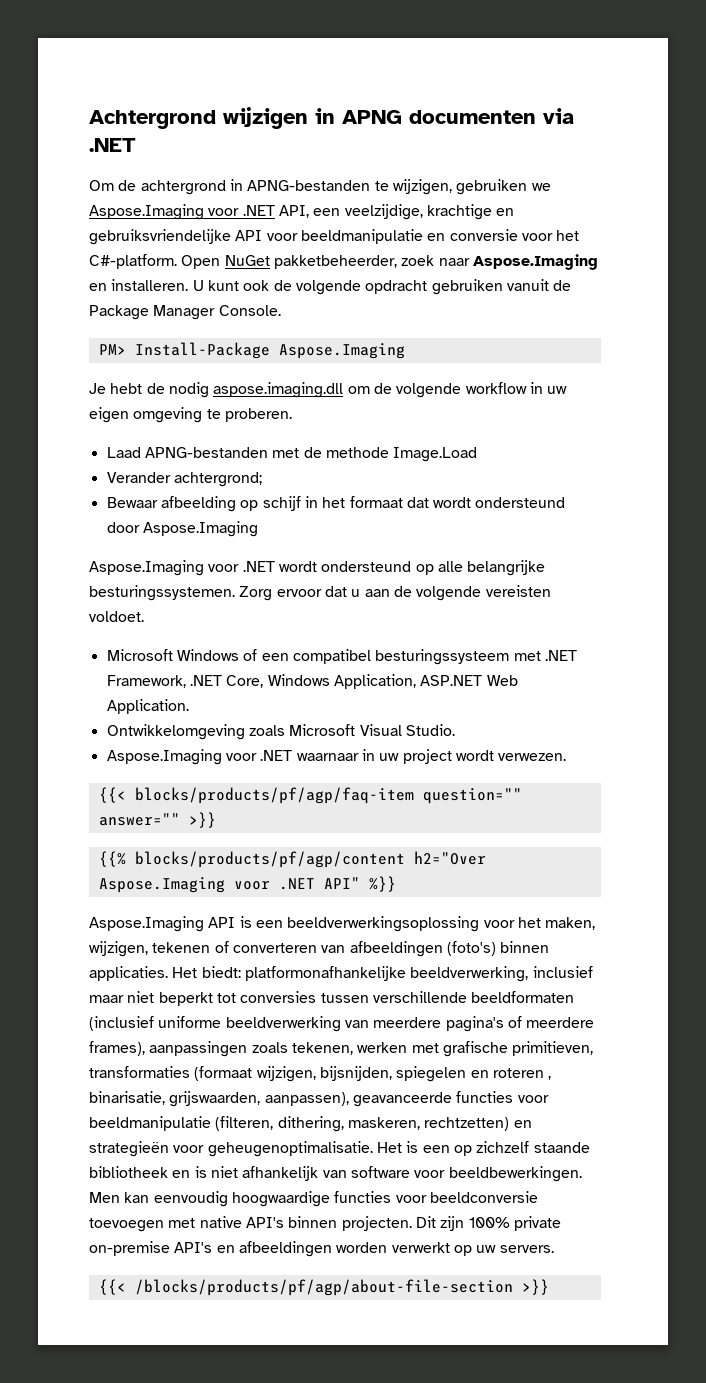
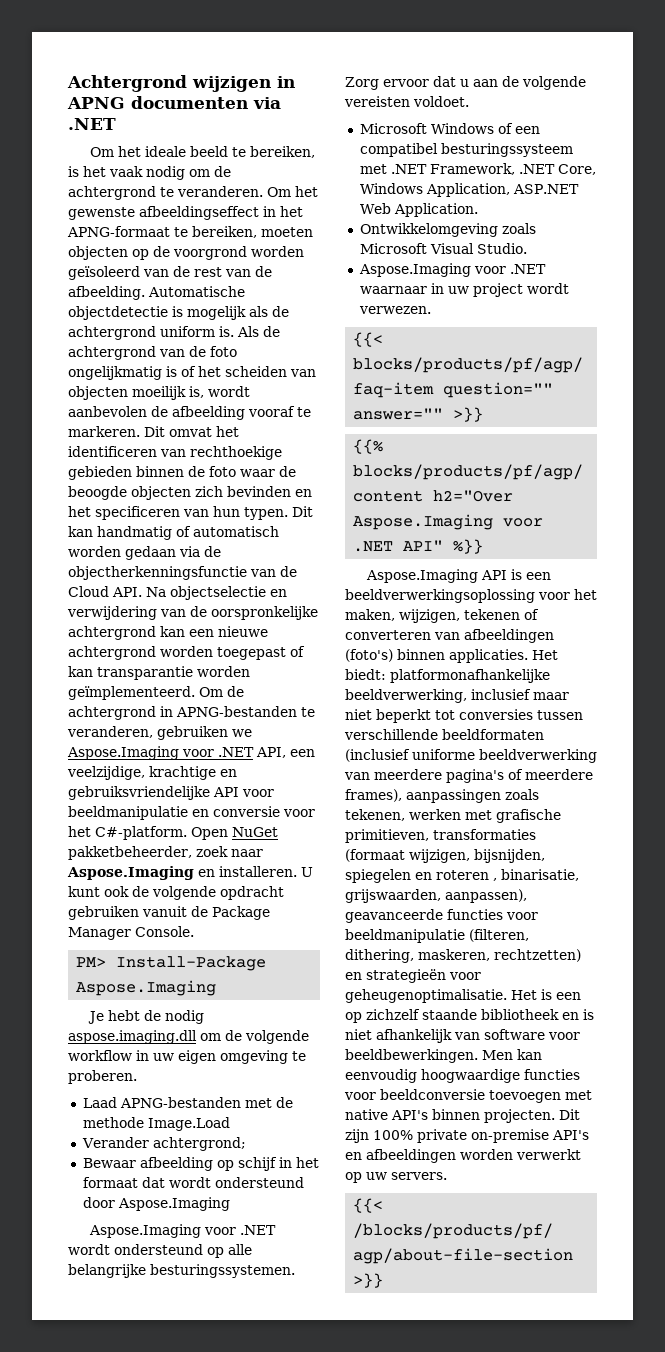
- Om de achtergrond in APNG-bestanden te wijzigen, gebruiken we Aspose.Imaging voor .NET API, een veelzijdige, krachtige en gebruiksvriendelijke API voor beeldmanipulatie en conversie voor het C#-platform.
+ Om het ideale beeld te bereiken, is het vaak nodig om de achtergrond te veranderen. Om het gewenste afbeeldingseffect in het APNG-formaat te bereiken, moeten objecten op de voorgrond worden geïsoleerd van de rest van de afbeelding. Automatische objectdetectie is mogelijk als de achtergrond uniform is. Als de achtergrond van de foto ongelijkmatig is of het scheiden van objecten moeilijk is, wordt aanbevolen de afbeelding vooraf te markeren. Dit omvat het identificeren van rechthoekige gebieden binnen de foto waar de beoogde objecten zich bevinden en het specificeren van hun typen. Dit kan handmatig of automatisch worden gedaan via de objectherkenningsfunctie van de Cloud API. Na objectselectie en verwijdering van de oorspronkelijke achtergrond kan een nieuwe achtergrond worden toegepast of kan transparantie worden geïmplementeerd. Om de achtergrond in APNG-bestanden te veranderen, gebruiken we Aspose.Imaging voor .NET API, een veelzijdige, krachtige en gebruiksvriendelijke API voor beeldmanipulatie en conversie voor het C#-platform.

